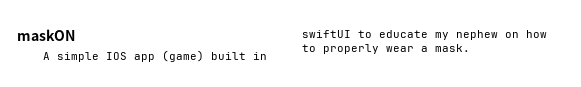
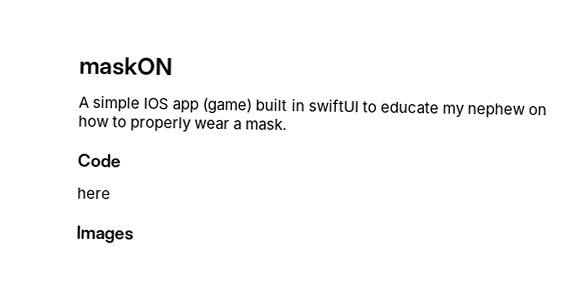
+ Code
+ here
+ Images

